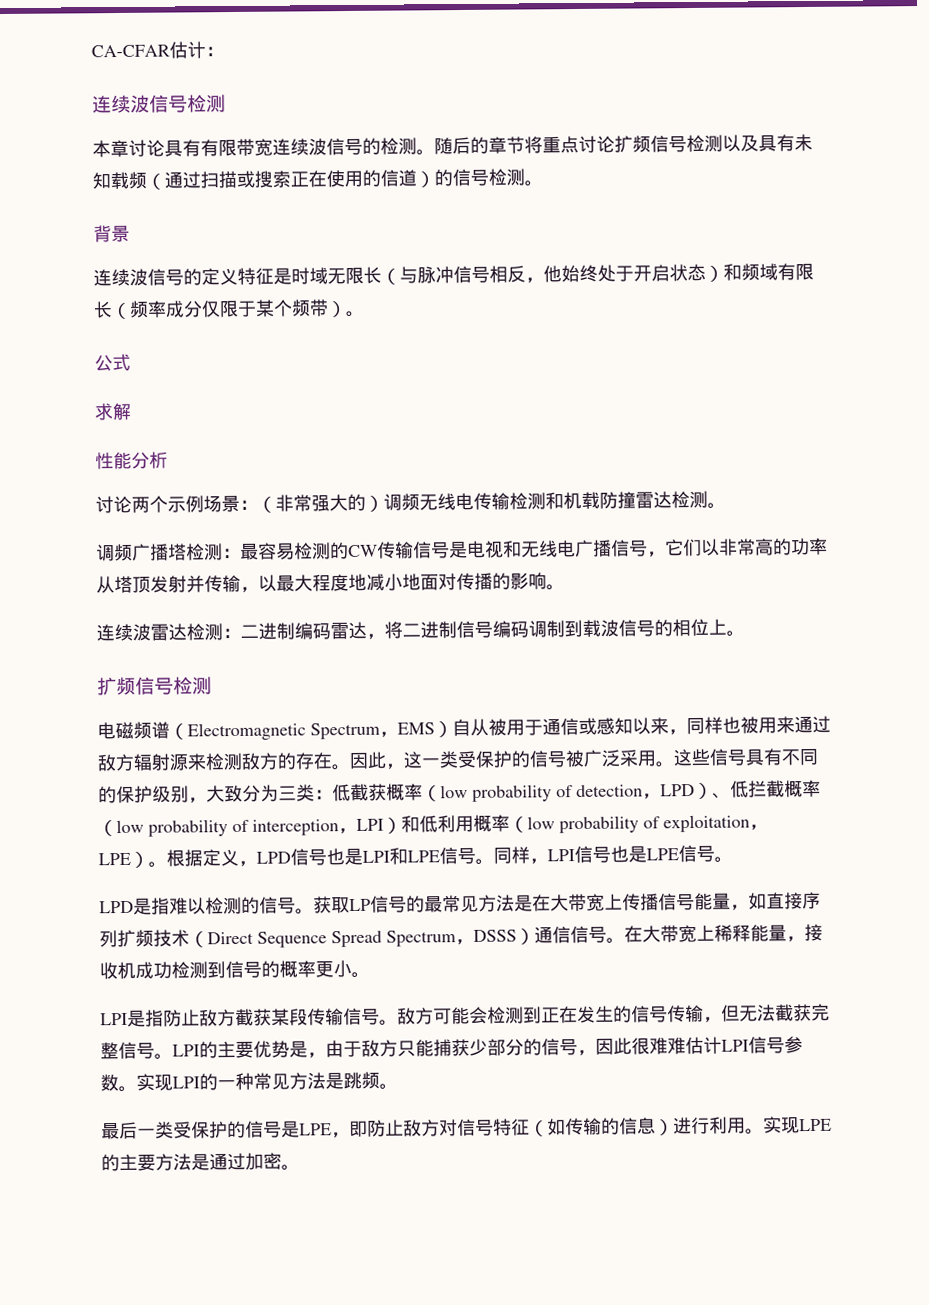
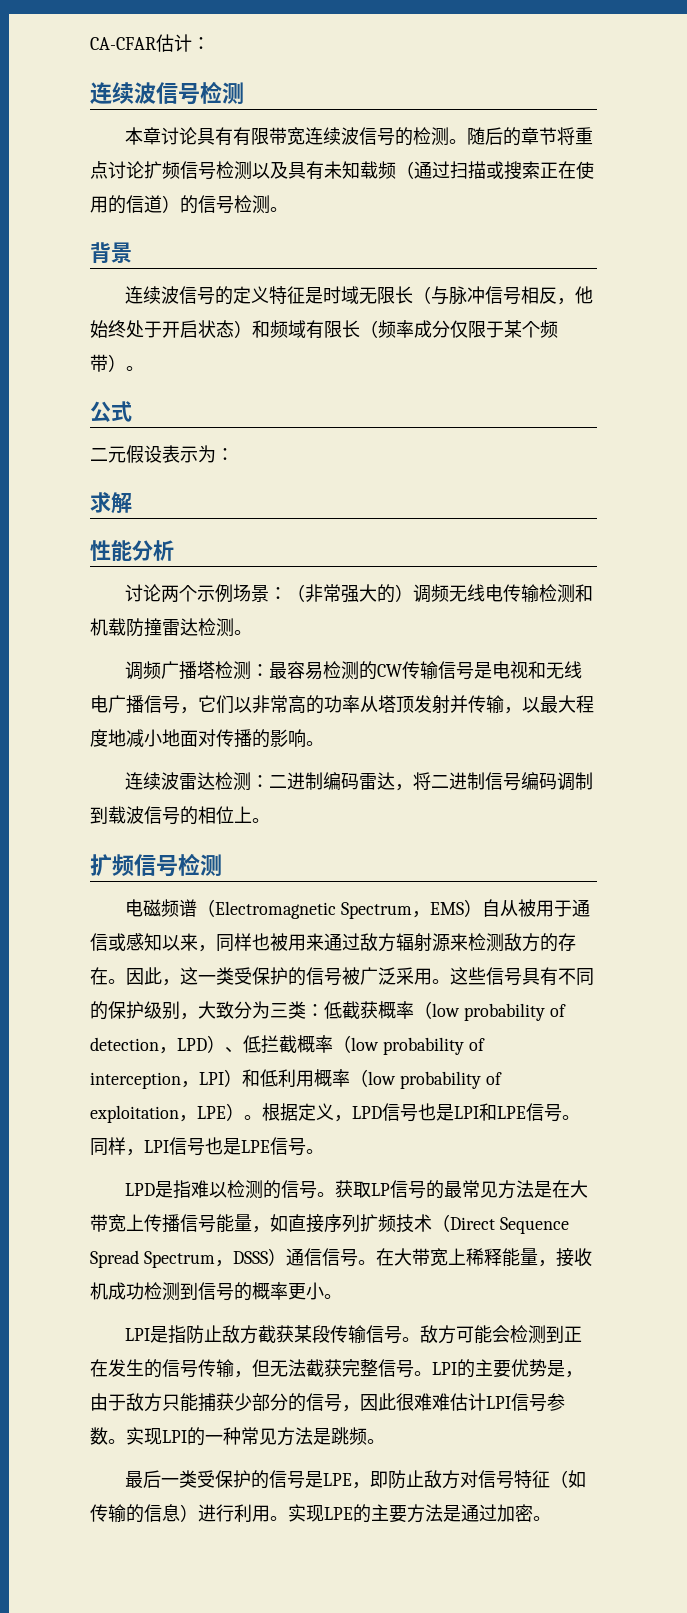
+ 二元假设表示为：

